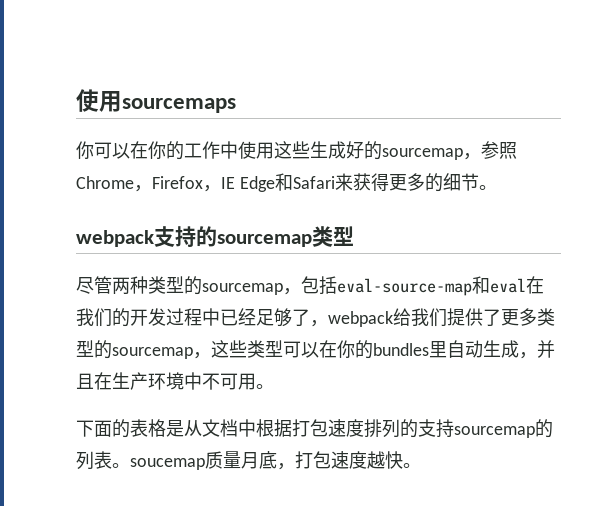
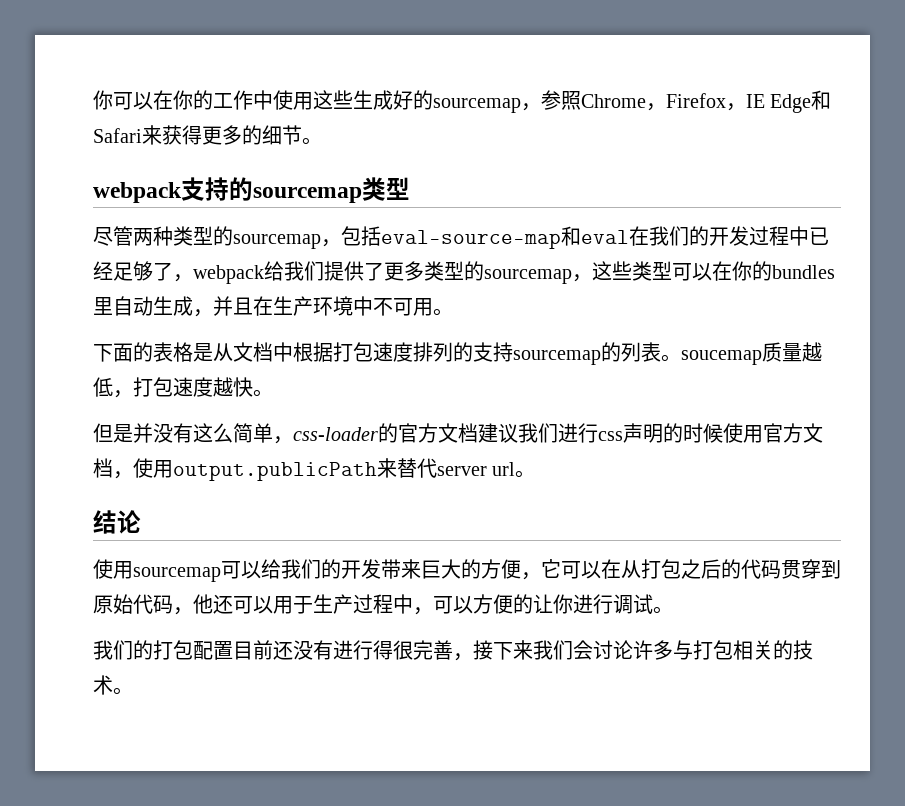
- 使用sourcemaps
- 下面的表格是从文档中根据打包速度排列的支持sourcemap的列表。soucemap质量月底，打包速度越快。
+ 下面的表格是从文档中根据打包速度排列的支持sourcemap的列表。soucemap质量越低，打包速度越快。
+ 但是并没有这么简单，css-loader的官方文档建议我们进行css声明的时候使用官方文档，使用output.publicPath来替代server url。
+ 结论
+ 使用sourcemap可以给我们的开发带来巨大的方便，它可以在从打包之后的代码贯穿到原始代码，他还可以用于生产过程中，可以方便的让你进行调试。
+ 我们的打包配置目前还没有进行得很完善，接下来我们会讨论许多与打包相关的技术。

